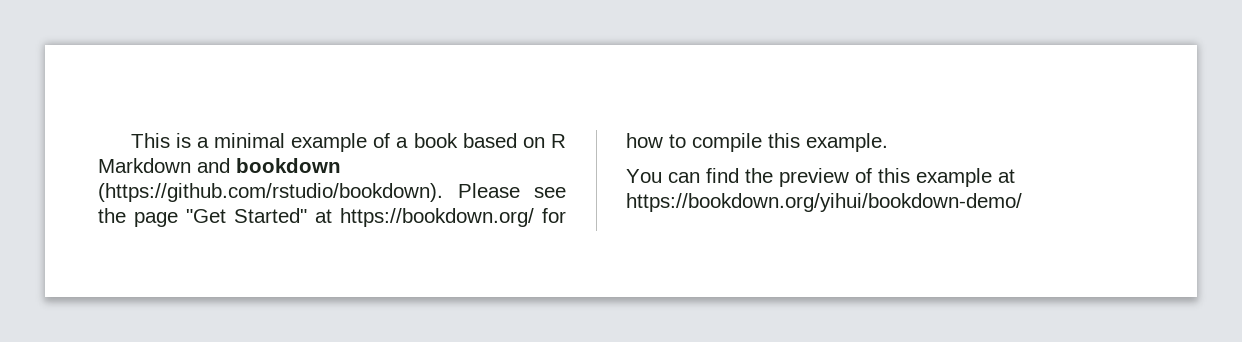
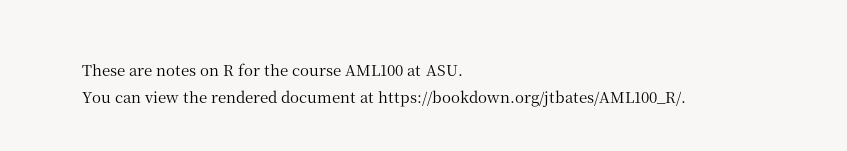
- This is a minimal example of a book based on R Markdown and bookdown (https://github.com/rstudio/bookdown). Please see the page "Get Started" at https://bookdown.org/ for how to compile this example.
- You can find the preview of this example at https://bookdown.org/yihui/bookdown-demo/
+ These are notes on R for the course AML100 at ASU.
+ You can view the rendered document at https://bookdown.org/jtbates/AML100_R/.

